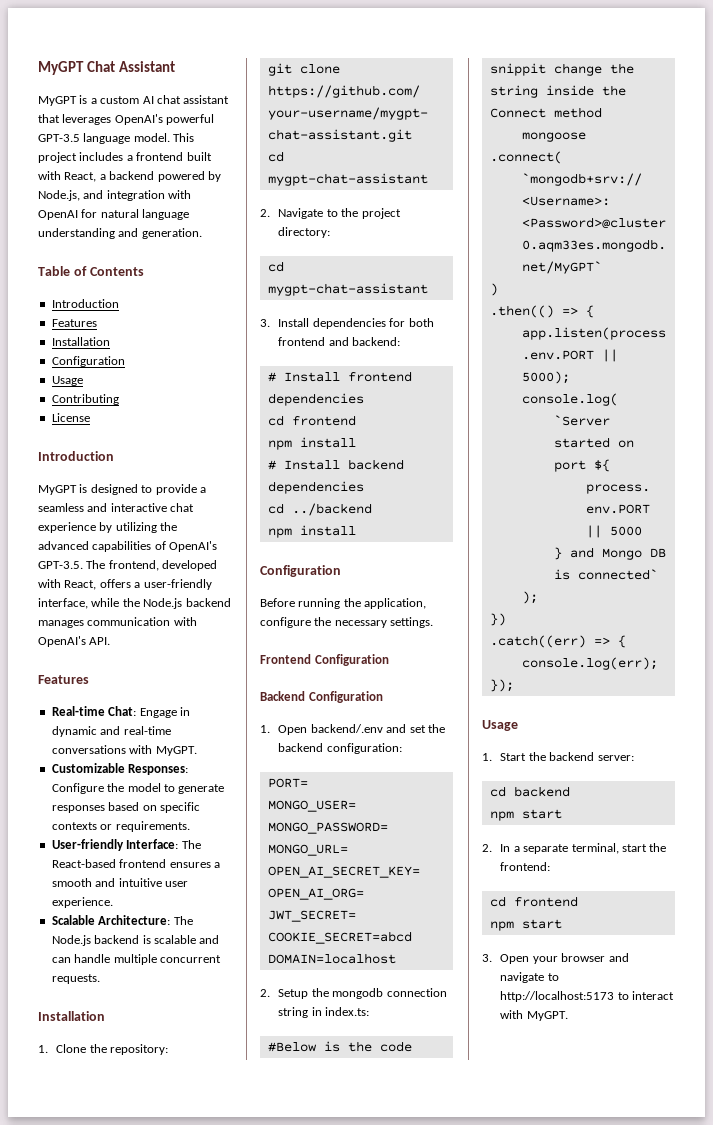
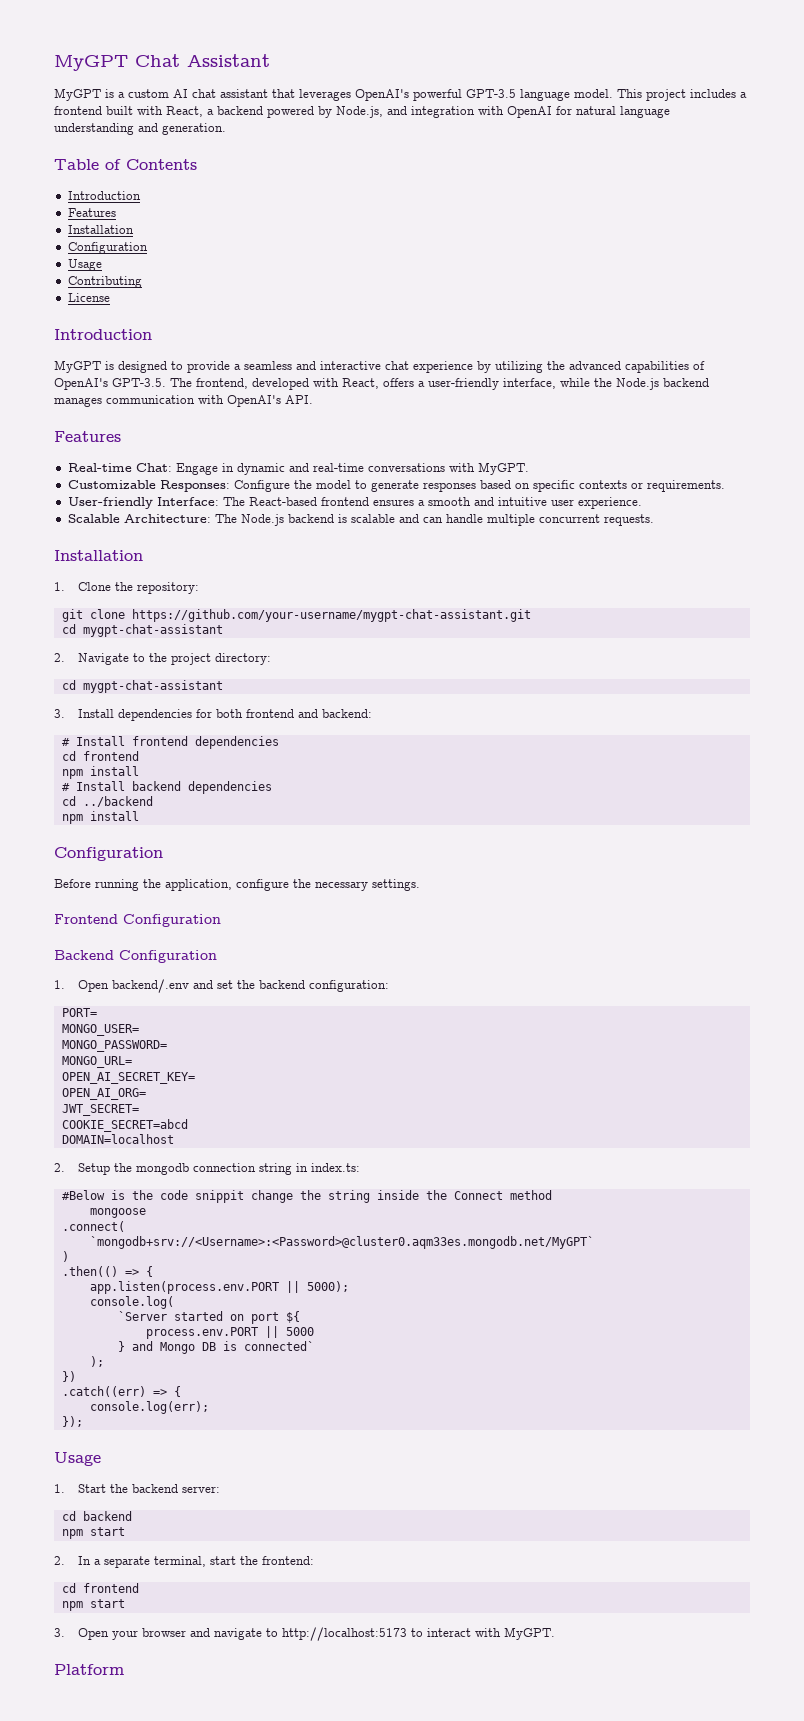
+ Platform

